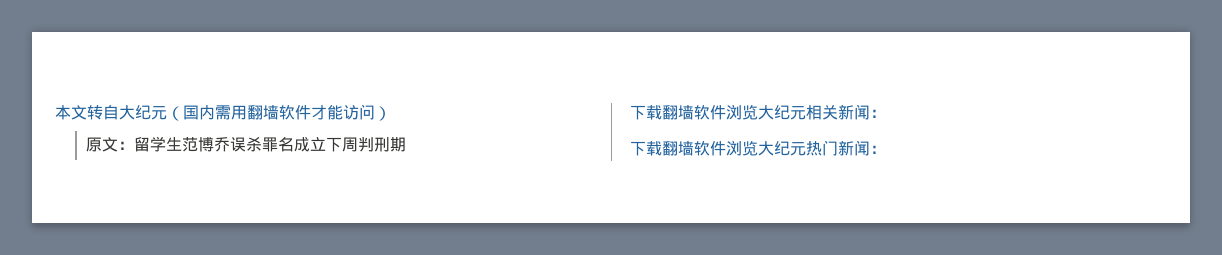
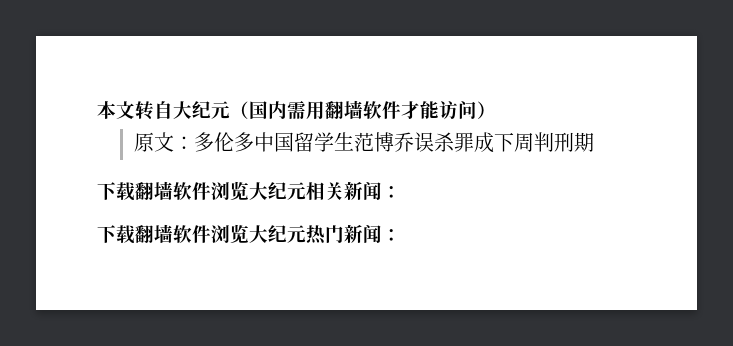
- 原文：留学生范博乔误杀罪名成立下周判刑期
+ 原文：多伦多中国留学生范博乔误杀罪成下周判刑期

